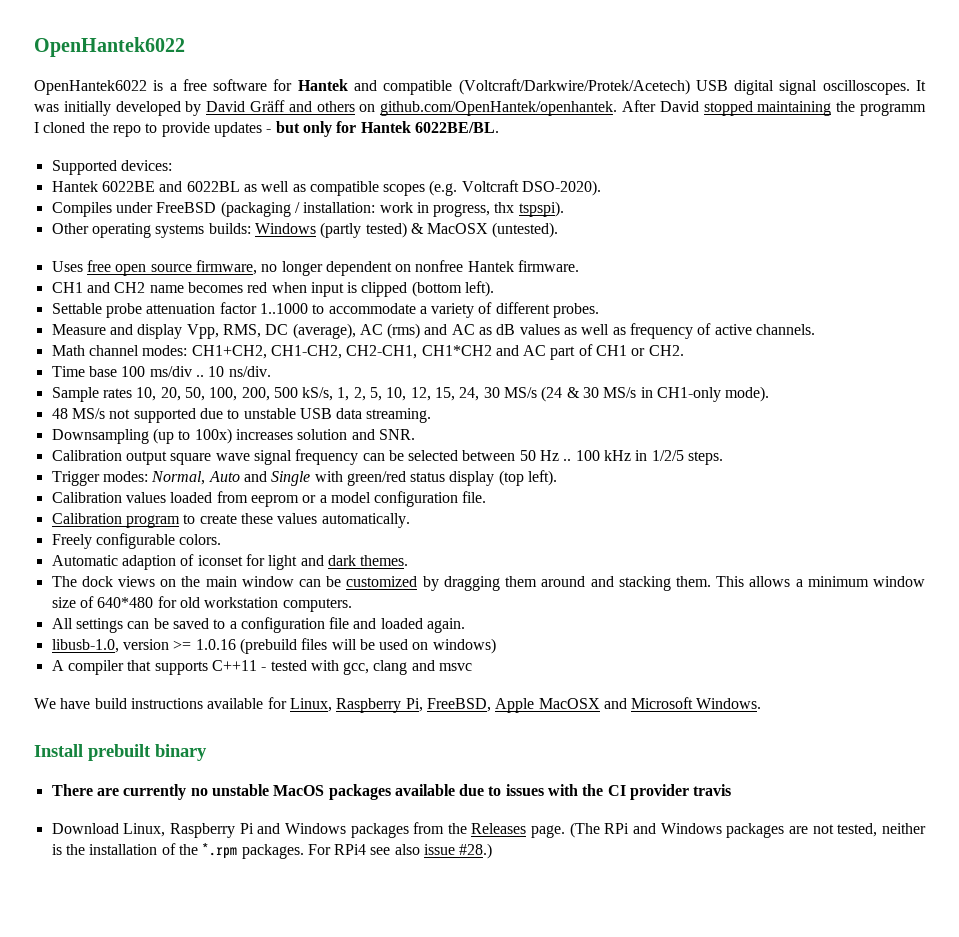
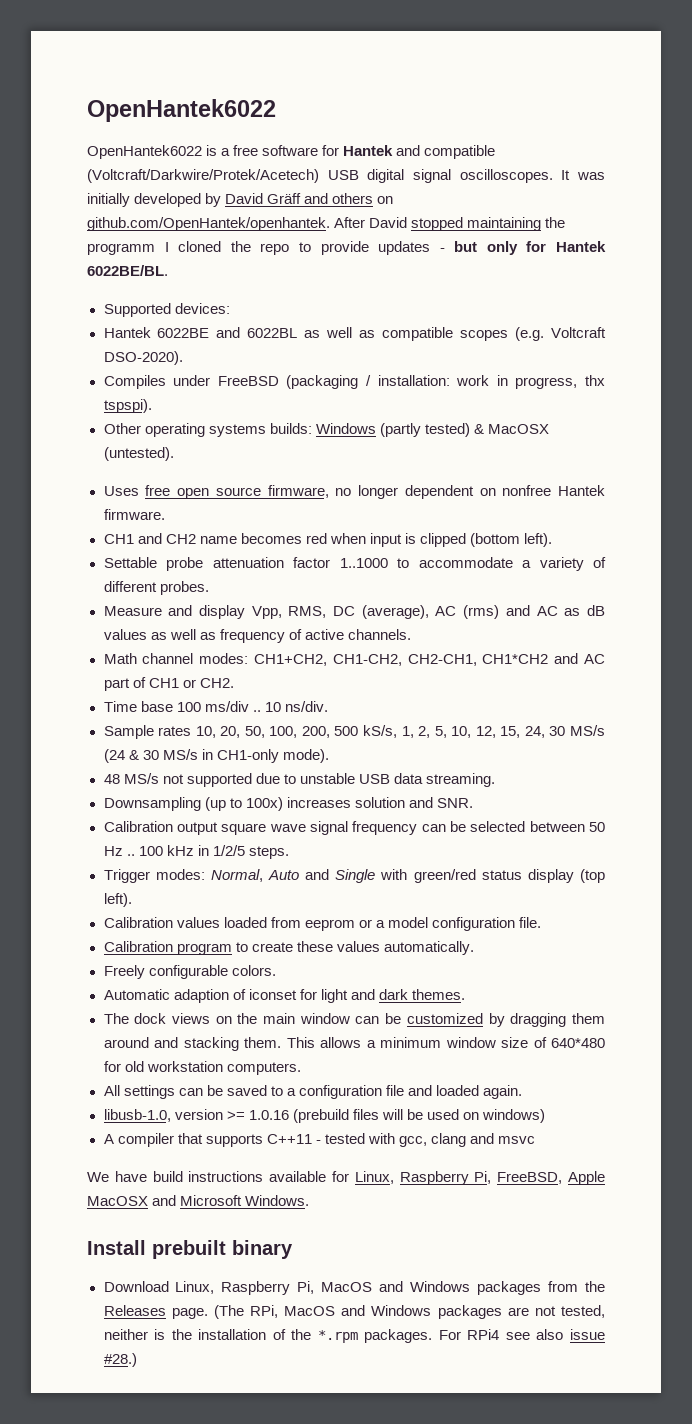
- There are currently no unstable MacOS packages available due to issues with the CI provider travis
- Download Linux, Raspberry Pi and Windows packages from the Releases page.
+ Download Linux, Raspberry Pi, MacOS and Windows packages from the Releases page.
- (The RPi and Windows packages are not tested, neither is the installation of the *.rpm packages.
+ (The RPi, MacOS and Windows packages are not tested, neither is the installation of the *.rpm packages.

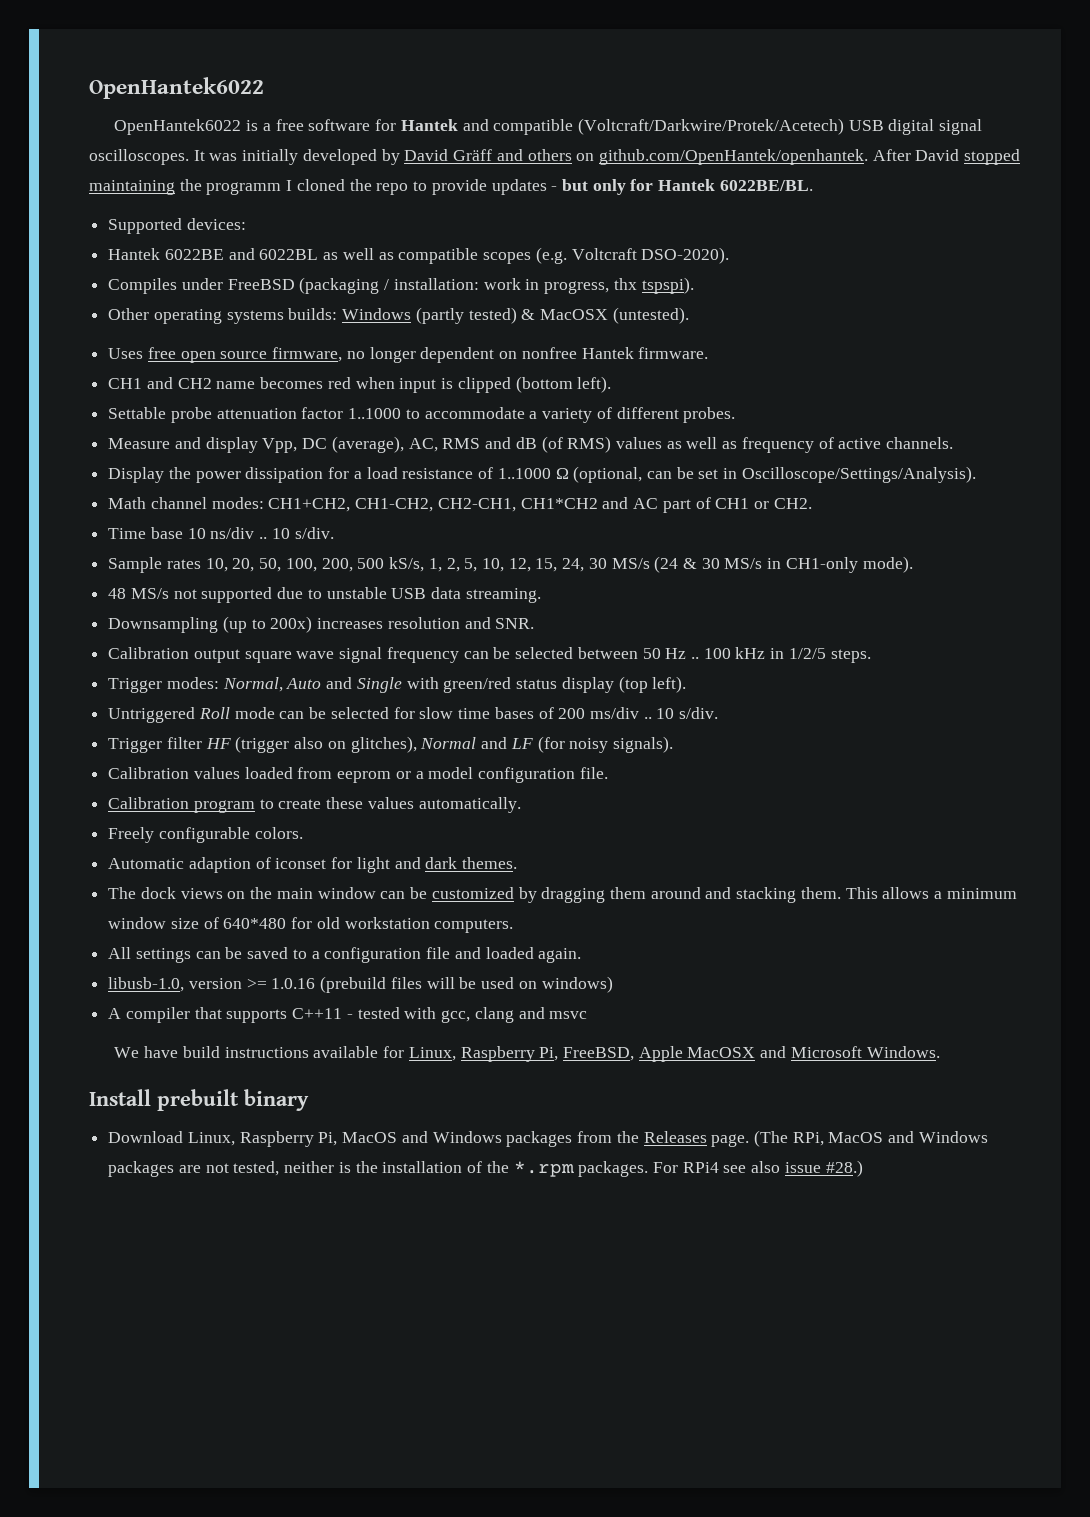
- Measure and display Vpp, RMS, DC (average), AC (rms) and AC as dB values as well as frequency of active channels.
+ Measure and display Vpp, DC (average), AC, RMS and dB (of RMS) values as well as frequency of active channels.
+ Display the power dissipation for a load resistance of 1..1000 Ω (optional, can be set in Oscilloscope/Settings/Analysis).
- Time base 100 ms/div .. 10 ns/div.
+ Time base 10 ns/div .. 10 s/div.
- Downsampling (up to 100x) increases solution and SNR.
+ Downsampling (up to 200x) increases resolution and SNR.
+ Untriggered Roll mode can be selected for slow time bases of 200 ms/div .. 10 s/div.
+ Trigger filter HF (trigger also on glitches), Normal and LF (for noisy signals).

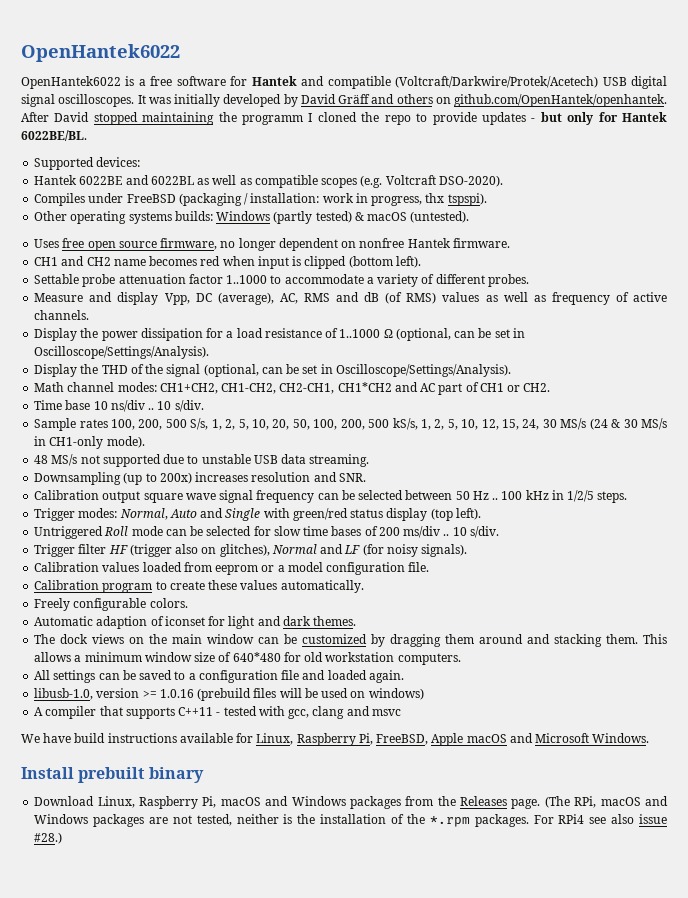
- Other operating systems builds: Windows (partly tested) & MacOSX (untested).
+ Other operating systems builds: Windows (partly tested) & macOS (untested).
+ Display the THD of the signal (optional, can be set in Oscilloscope/Settings/Analysis).
- Sample rates 10, 20, 50, 100, 200, 500 kS/s, 1, 2, 5, 10, 12, 15, 24, 30 MS/s (24 & 30 MS/s in CH1-only mode).
+ Sample rates 100, 200, 500 S/s, 1, 2, 5, 10, 20, 50, 100, 200, 500 kS/s, 1, 2, 5, 10, 12, 15, 24, 30 MS/s (24 & 30 MS/s in CH1-only mode).
- We have build instructions available for Linux, Raspberry Pi, FreeBSD, Apple MacOSX and Microsoft Windows.
+ We have build instructions available for Linux, Raspberry Pi, FreeBSD, Apple macOS and Microsoft Windows.
- Download Linux, Raspberry Pi, MacOS and Windows packages from the Releases page.
+ Download Linux, Raspberry Pi, macOS and Windows packages from the Releases page.
- (The RPi, MacOS and Windows packages are not tested, neither is the installation of the *.rpm packages.
+ (The RPi, macOS and Windows packages are not tested, neither is the installation of the *.rpm packages.

